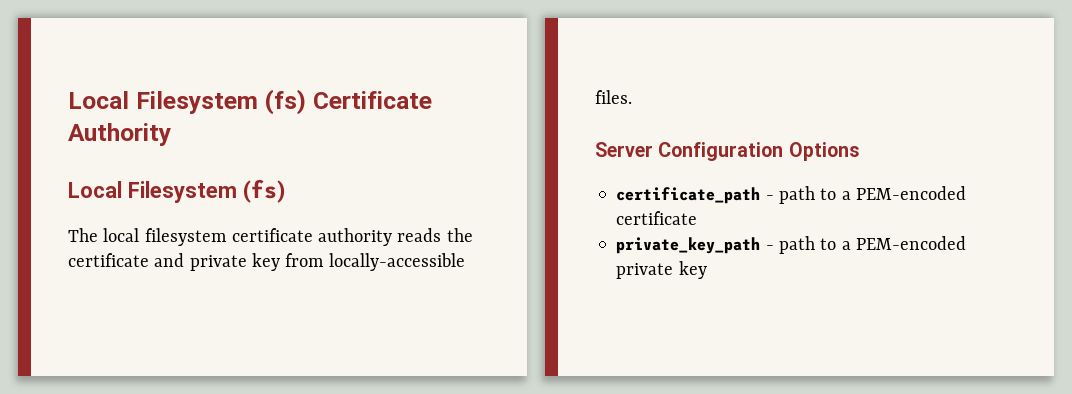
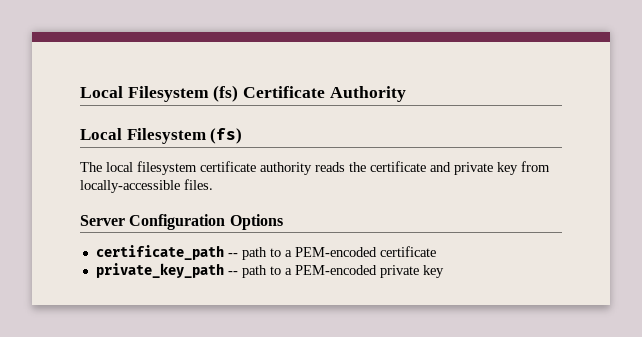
- certificate_path - path to a PEM-encoded certificate
+ certificate_path -- path to a PEM-encoded certificate
- private_key_path - path to a PEM-encoded private key
+ private_key_path -- path to a PEM-encoded private key

